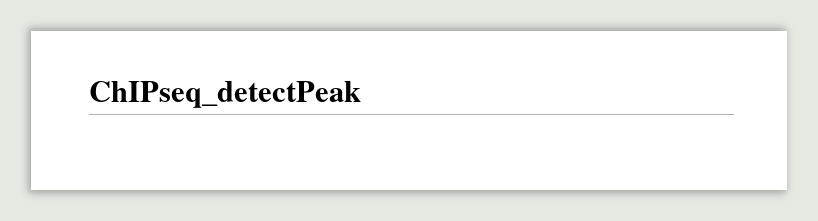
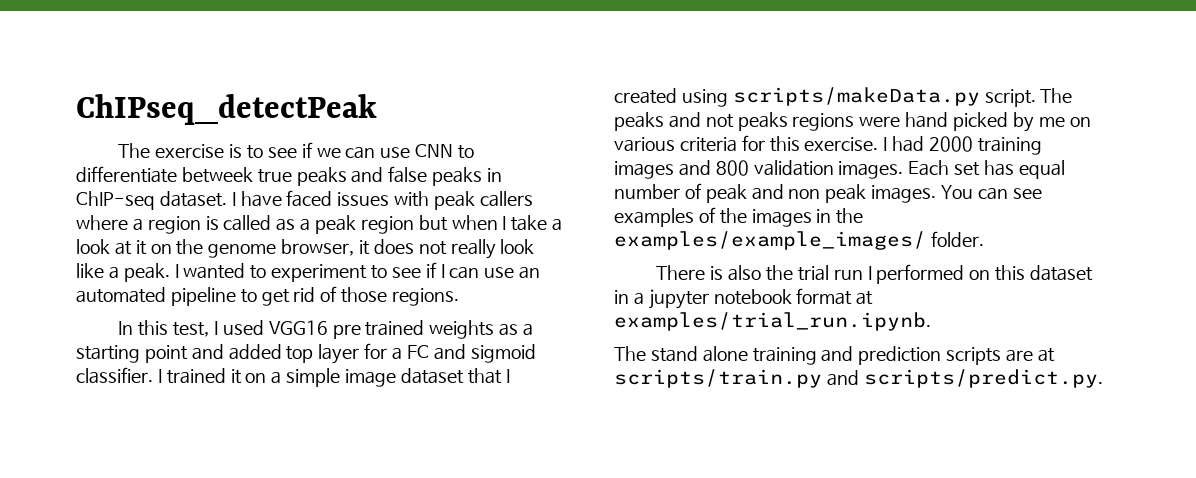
+ The exercise is to see if we can use CNN to differentiate betweek true peaks and false peaks in ChIP-seq dataset. I have faced issues with peak callers where a region is called as a peak region but when I take a look at it on the genome browser, it does not really look like a peak. I wanted to experiment to see if I can use an automated pipeline to get rid of those regions.
+ In this test, I used VGG16 pre trained weights as a starting point and added top layer for a FC and sigmoid classifier. I trained it on a simple image dataset that I created using scripts/makeData.py script. The peaks and not peaks regions were hand picked by me on various criteria for this exercise. I had 2000 training images and 800 validation images. Each set has equal number of peak and non peak images. You can see examples of the images in the examples/example_images/ folder.
+ There is also the trial run I performed on this dataset in a jupyter notebook format at examples/trial_run.ipynb.
+ The stand alone training and prediction scripts are at scripts/train.py and scripts/predict.py.

